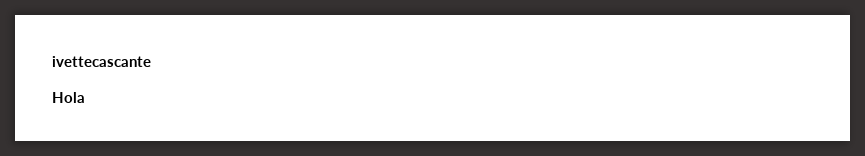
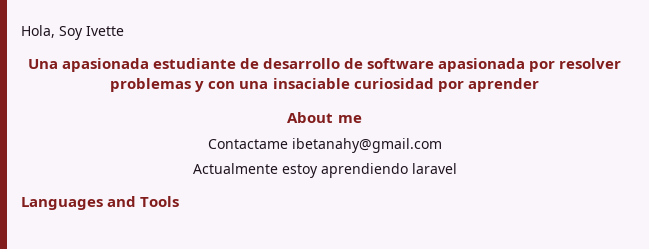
- ivettecascante
- Hola
+ Hola, Soy Ivette
+ Una apasionada estudiante de desarrollo de software apasionada por resolver problemas y con una insaciable curiosidad por aprender
+ About me
+ Contactame ibetanahy@gmail.com
+ Actualmente estoy aprendiendo laravel
+ Languages and Tools

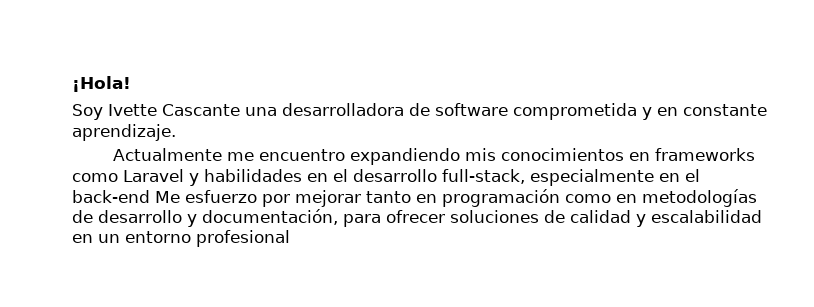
- Hola, Soy Ivette
- Una apasionada estudiante de desarrollo de software apasionada por resolver problemas y con una insaciable curiosidad por aprender
- About me
- Contactame ibetanahy@gmail.com
- Actualmente estoy aprendiendo laravel
- Languages and Tools
+ ¡Hola!
+ Soy Ivette Cascante una desarrolladora de software comprometida y en constante aprendizaje.
+ Actualmente me encuentro expandiendo mis conocimientos en frameworks como Laravel y habilidades en el desarrollo full-stack, especialmente en el back-end Me esfuerzo por mejorar tanto en programación como en metodologías de desarrollo y documentación, para ofrecer soluciones de calidad y escalabilidad en un entorno profesional

